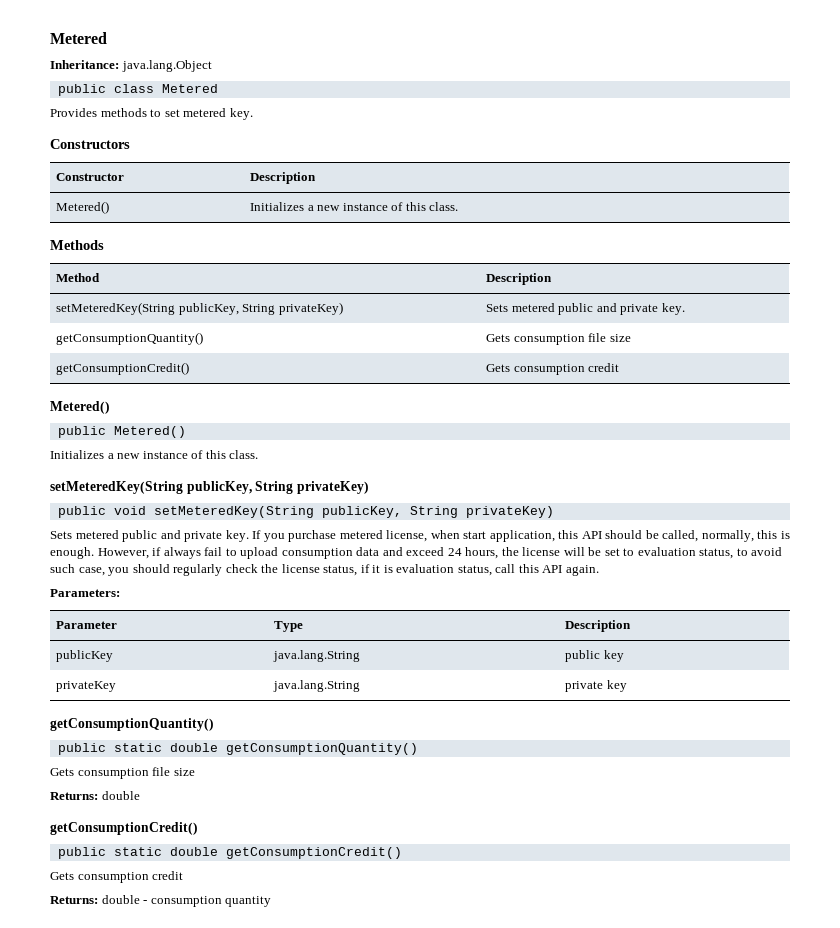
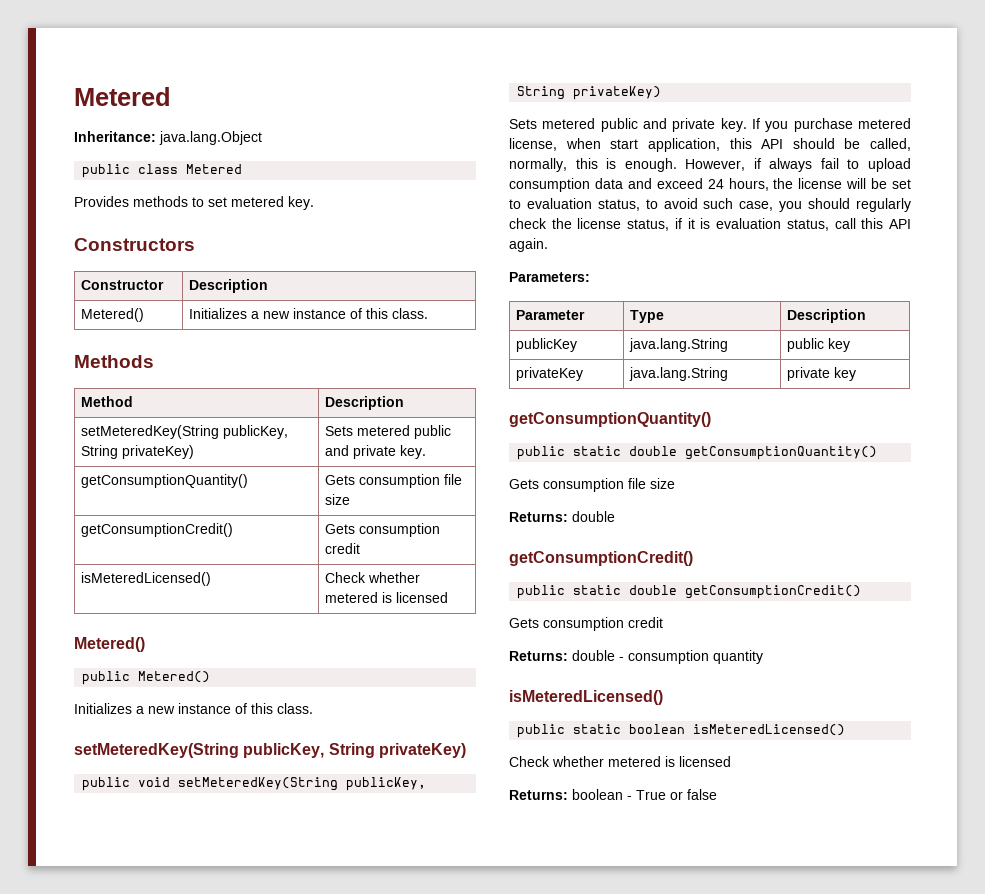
+ isMeteredLicensed() | Check whether metered is licensed
  Returns: double - consumption quantity
+ isMeteredLicensed()
+ public static boolean isMeteredLicensed()
+ Check whether metered is licensed
+ Returns: boolean - True or false

